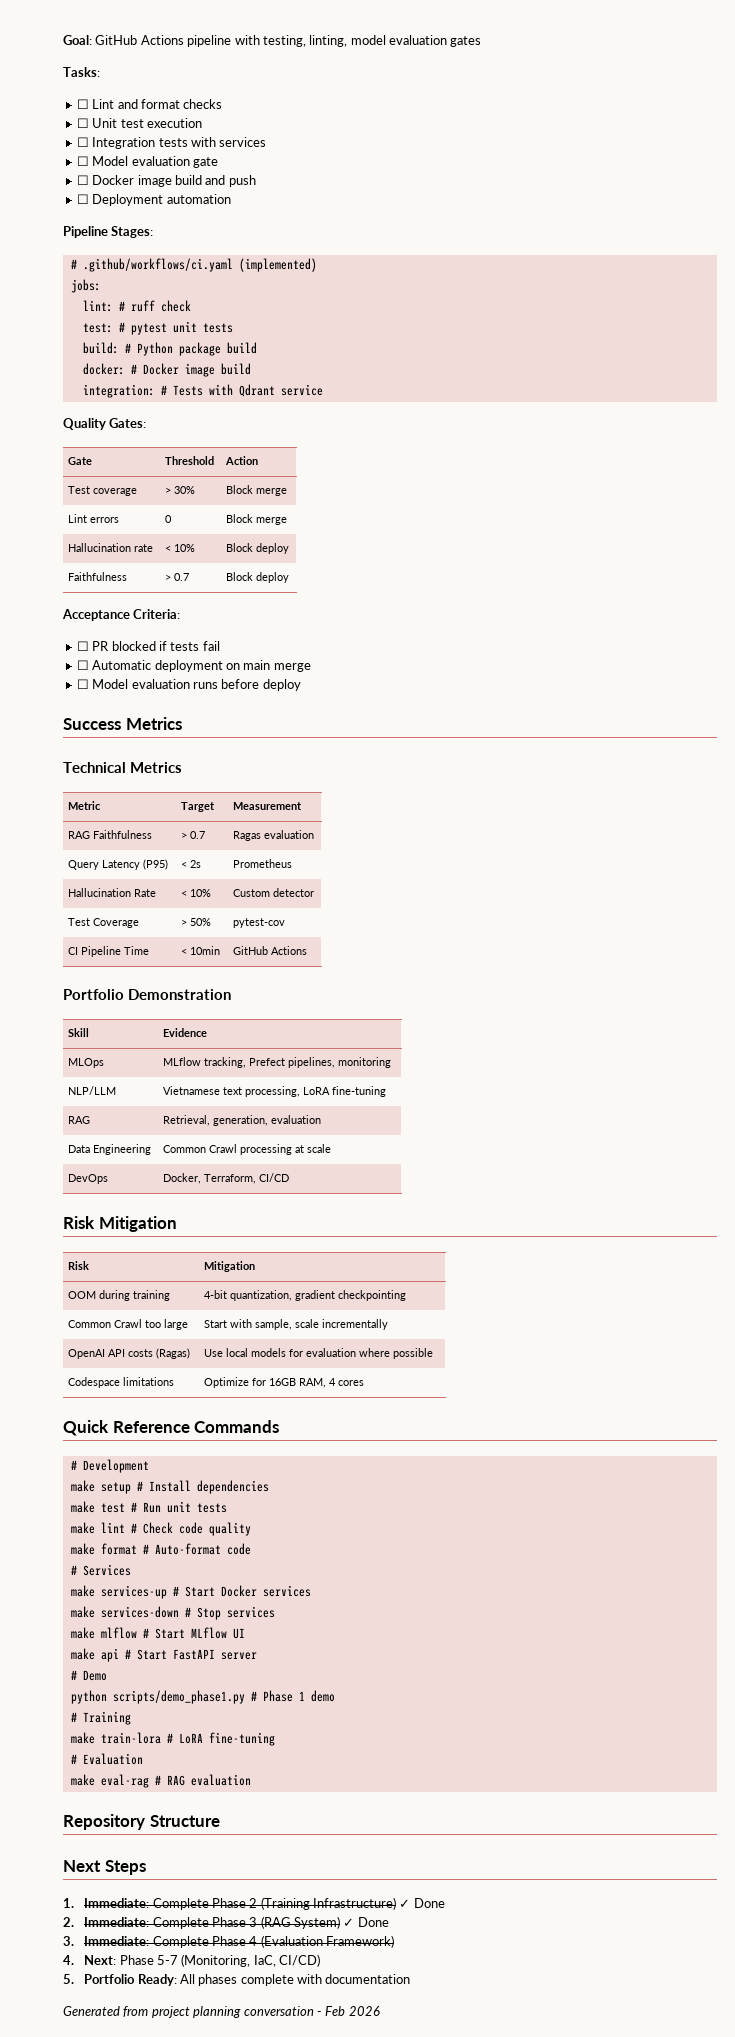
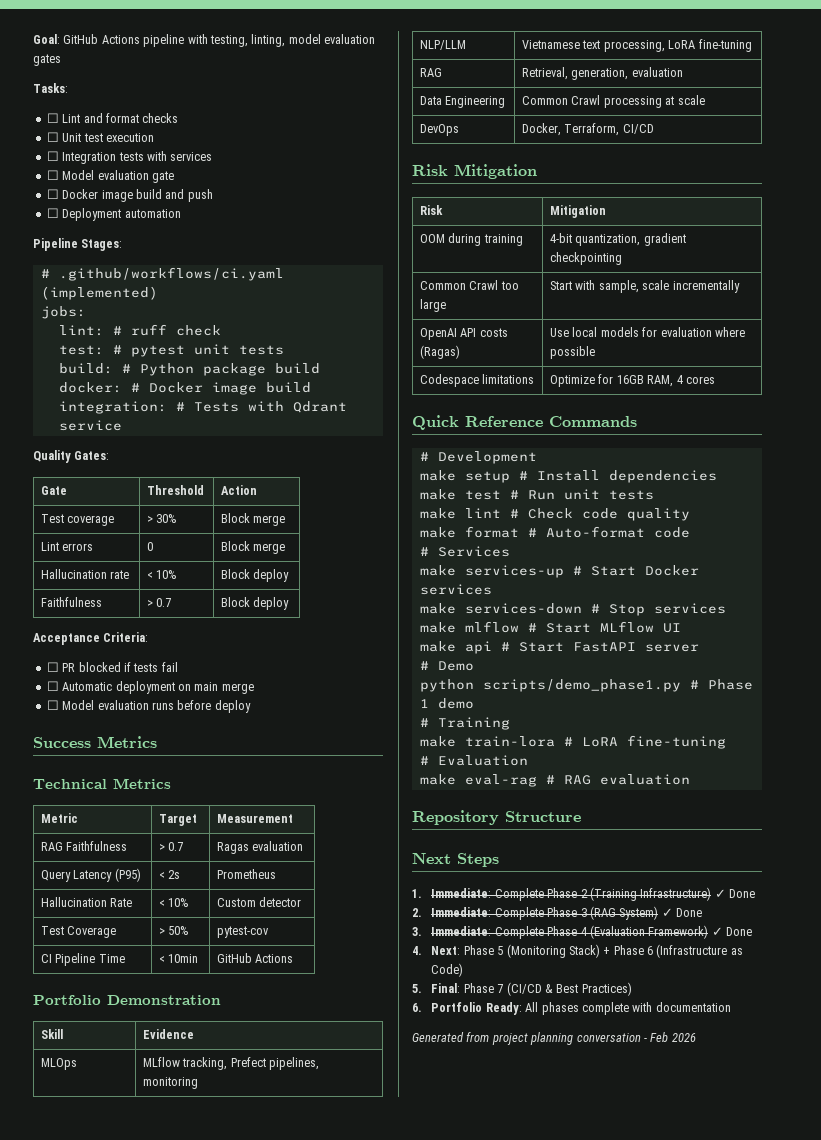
- 3. Immediate: Complete Phase 4 (Evaluation Framework)
+ 3. Immediate: Complete Phase 4 (Evaluation Framework) ✓ Done
- 4. Next: Phase 5-7 (Monitoring, IaC, CI/CD)
- 5. Portfolio Ready: All phases complete with documentation
+ 4. Next: Phase 5 (Monitoring Stack) + Phase 6 (Infrastructure as Code)
+ 5. Final: Phase 7 (CI/CD & Best Practices)
+ 6. Portfolio Ready: All phases complete with documentation

